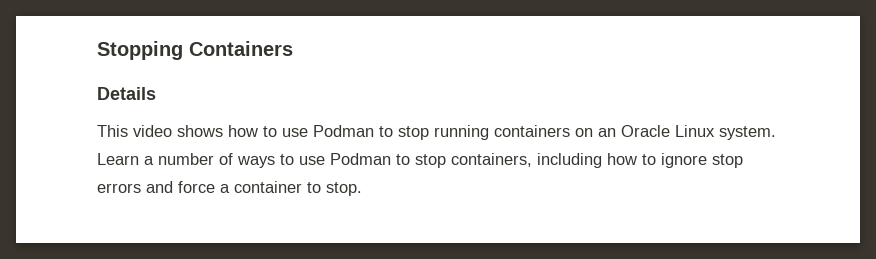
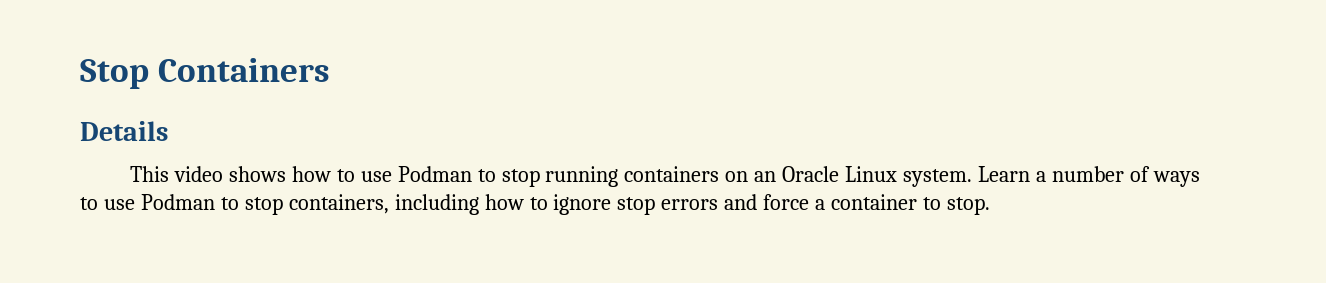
- Stopping Containers
+ Stop Containers

